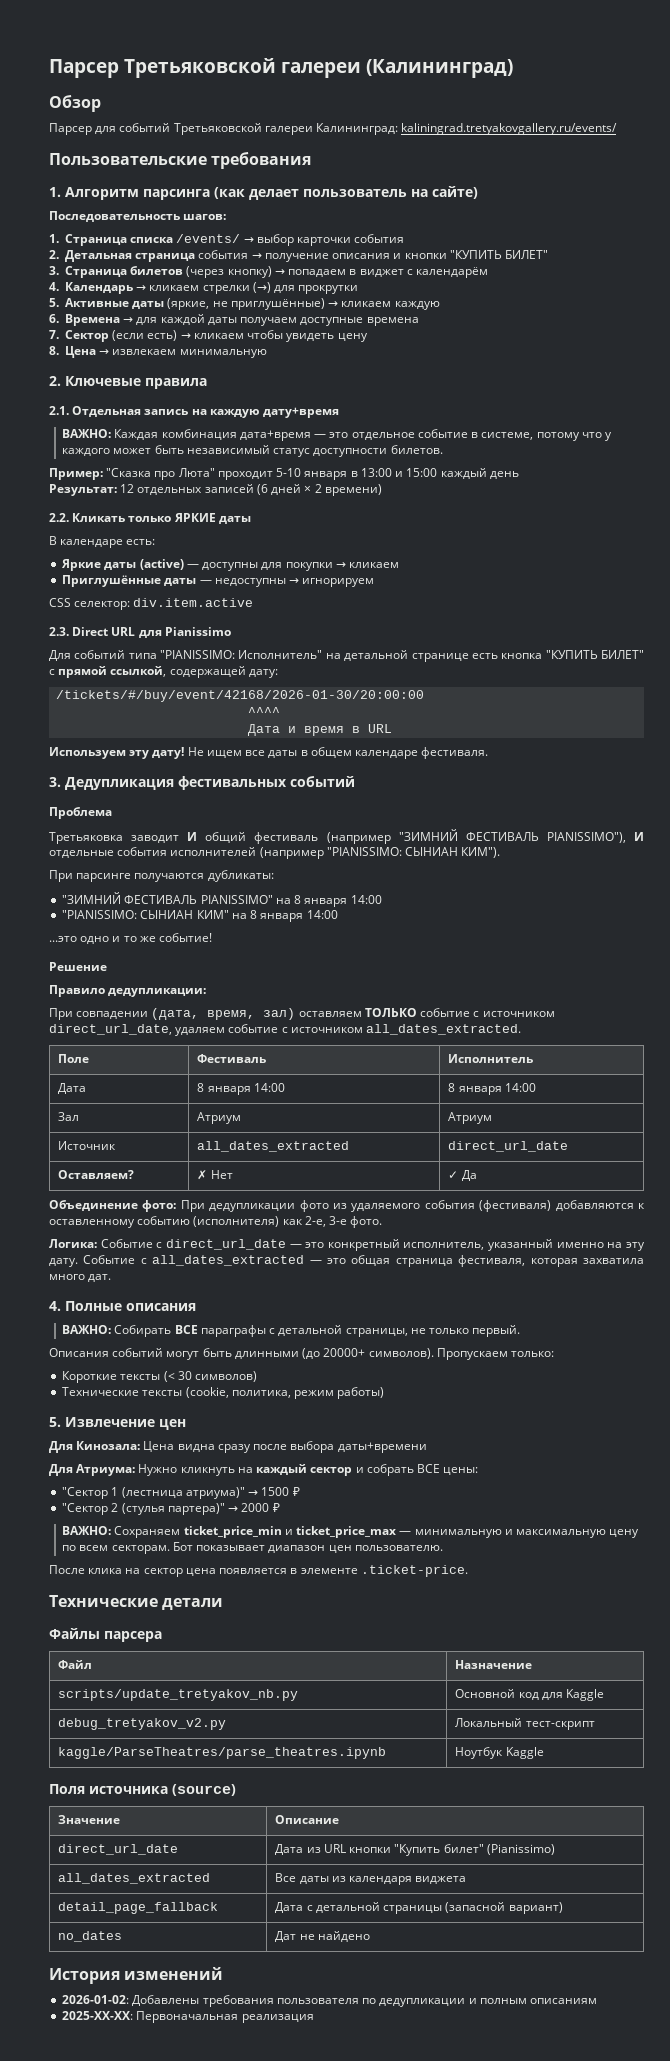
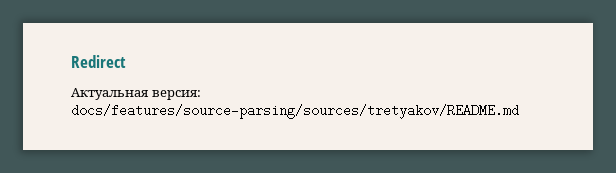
- Парсер Третьяковской галереи (Калининград)
- Обзор
- Парсер для событий Третьяковской галереи Калининград: kaliningrad.tretyakovgallery.ru/events/
- Пользовательские требования
- 1. Алгоритм парсинга (как делает пользователь на сайте)
- Последовательность шагов:
- 1. Страница списка /events/ → выбор карточки события
- 2. Детальная страница события → получение описания и кнопки "КУПИТЬ БИЛЕТ"
- 3. Страница билетов (через кнопку) → попадаем в виджет с календарём
- 4. Календарь → кликаем стрелки (→) для прокрутки
- 5. Активные даты (яркие, не приглушённые) → кликаем каждую
- 6. Времена → для каждой даты получаем доступные времена
- 7. Сектор (если есть) → кликаем чтобы увидеть цену
- 8. Цена → извлекаем минимальную
- 2. Ключевые правила
- 2.1. Отдельная запись на каждую дату+время
- ВАЖНО: Каждая комбинация дата+время — это отдельное событие в системе, потому что у каждого может быть независимый статус доступности билетов.
- Пример: "Сказка про Люта" проходит 5-10 января в 13:00 и 15:00 каждый день
- Результат: 12 отдельных записей (6 дней × 2 времени)
- 2.2. Кликать только ЯРКИЕ даты
- В календаре есть:
- Яркие даты (active) — доступны для покупки → кликаем
- Приглушённые даты — недоступны → игнорируем
- CSS селектор: div.item.active
- 2.3. Direct URL для Pianissimo
- Для событий типа "PIANISSIMO: Исполнитель" на детальной странице есть кнопка "КУПИТЬ БИЛЕТ" с прямой ссылкой, содержащей дату:
- /tickets/#/buy/event/42168/2026-01-30/20:00:00
- ^^^^
- Дата и время в URL
- Используем эту дату! Не ищем все даты в общем календаре фестиваля.
- 3. Дедупликация фестивальных событий
- Проблема
- Третьяковка заводит И общий фестиваль (например "ЗИМНИЙ ФЕСТИВАЛЬ PIANISSIMO"), И отдельные события исполнителей (например "PIANISSIMO: СЫНИАН КИМ").
- При парсинге получаются дубликаты:
- "ЗИМНИЙ ФЕСТИВАЛЬ PIANISSIMO" на 8 января 14:00
- "PIANISSIMO: СЫНИАН КИМ" на 8 января 14:00
- ...это одно и то же событие!
- Решение
- Правило дедупликации:
- При совпадении (дата, время, зал) оставляем ТОЛЬКО событие с источником direct_url_date, удаляем событие с источником all_dates_extracted.
- Поле | Фестиваль | Исполнитель
- Дата | 8 января 14:00 | 8 января 14:00
- Зал | Атриум | Атриум
- Источник | all_dates_extracted | direct_url_date
- Оставляем? | ✗ Нет | ✓ Да
- Объединение фото: При дедупликации фото из удаляемого события (фестиваля) добавляются к оставленному событию (исполнителя) как 2-е, 3-е фото.
- Логика: Событие с direct_url_date — это конкретный исполнитель, указанный именно на эту дату. Событие с all_dates_extracted — это общая страница фестиваля, которая захватила много дат.
- 4. Полные описания
- ВАЖНО: Собирать ВСЕ параграфы с детальной страницы, не только первый.
- Описания событий могут быть длинными (до 20000+ символов). Пропускаем только:
- Короткие тексты (< 30 символов)
- Технические тексты (cookie, политика, режим работы)
- 5. Извлечение цен
- Для Кинозала: Цена видна сразу после выбора даты+времени
- Для Атриума: Нужно кликнуть на каждый сектор и собрать ВСЕ цены:
- "Сектор 1 (лестница атриума)" → 1500 ₽
- "Сектор 2 (стулья партера)" → 2000 ₽
- ВАЖНО: Сохраняем ticket_price_min и ticket_price_max — минимальную и максимальную цену по всем секторам. Бот показывает диапазон цен пользователю.
- После клика на сектор цена появляется в элементе .ticket-price.
- Технические детали
- Файлы парсера
- Файл | Назначение
- scripts/update_tretyakov_nb.py | Основной код для Kaggle
- debug_tretyakov_v2.py | Локальный тест-скрипт
- kaggle/ParseTheatres/parse_theatres.ipynb | Ноутбук Kaggle
- Поля источника (source)
- Значение | Описание
- direct_url_date | Дата из URL кнопки "Купить билет" (Pianissimo)
- all_dates_extracted | Все даты из календаря виджета
- detail_page_fallback | Дата с детальной страницы (запасной вариант)
- no_dates | Дат не найдено
- История изменений
- 2026-01-02: Добавлены требования пользователя по дедупликации и полным описаниям
- 2025-XX-XX: Первоначальная реализация
+ Redirect
+ Актуальная версия: docs/features/source-parsing/sources/tretyakov/README.md

